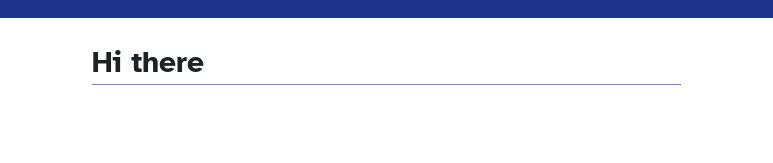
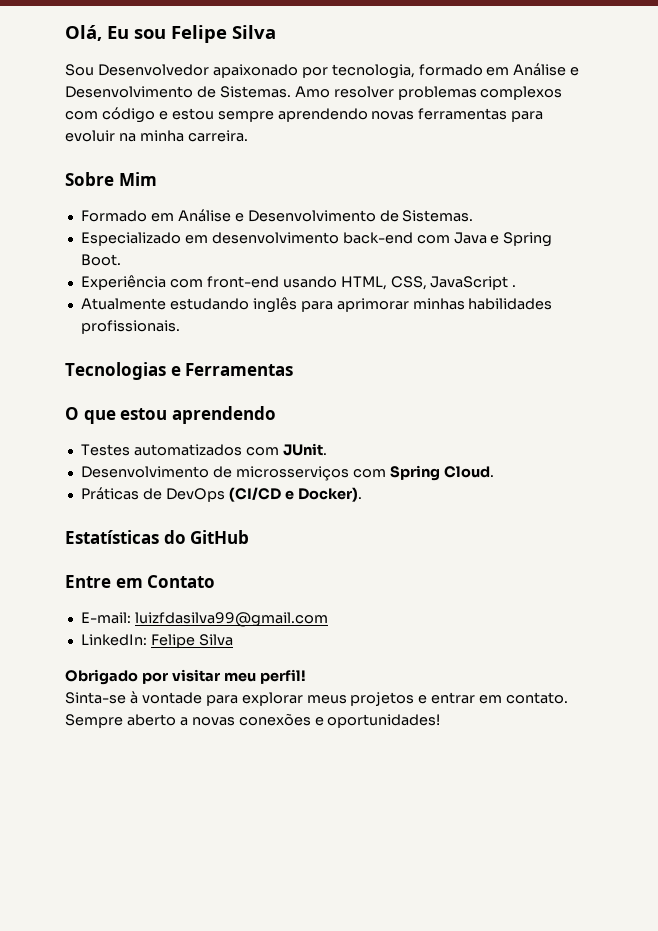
- Hi there
+ Olá, Eu sou Felipe Silva
+ Sou Desenvolvedor apaixonado por tecnologia, formado em Análise e Desenvolvimento de Sistemas. Amo resolver problemas complexos com código e estou sempre aprendendo novas ferramentas para evoluir na minha carreira.
+ Sobre Mim
+ Formado em Análise e Desenvolvimento de Sistemas.
+ Especializado em desenvolvimento back-end com Java e Spring Boot.
+ Experiência com front-end usando HTML, CSS, JavaScript .
+ Atualmente estudando inglês para aprimorar minhas habilidades profissionais.
+ Tecnologias e Ferramentas
+ O que estou aprendendo
+ Testes automatizados com JUnit.
+ Desenvolvimento de microsserviços com Spring Cloud.
+ Práticas de DevOps (CI/CD e Docker).
+ Estatísticas do GitHub
+ Entre em Contato
+ E-mail: luizfdasilva99@gmail.com
+ LinkedIn: Felipe Silva
+ Obrigado por visitar meu perfil!
+ Sinta-se à vontade para explorar meus projetos e entrar em contato. Sempre aberto a novas conexões e oportunidades!

